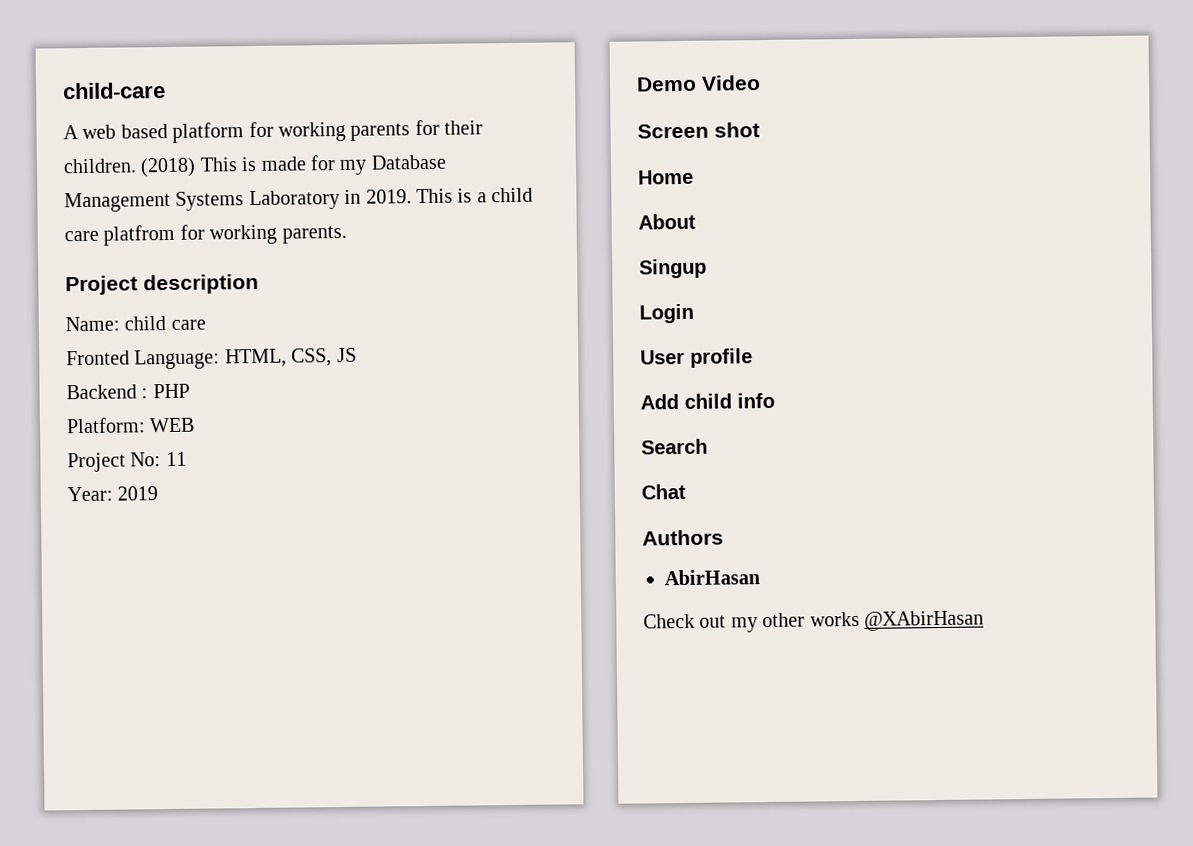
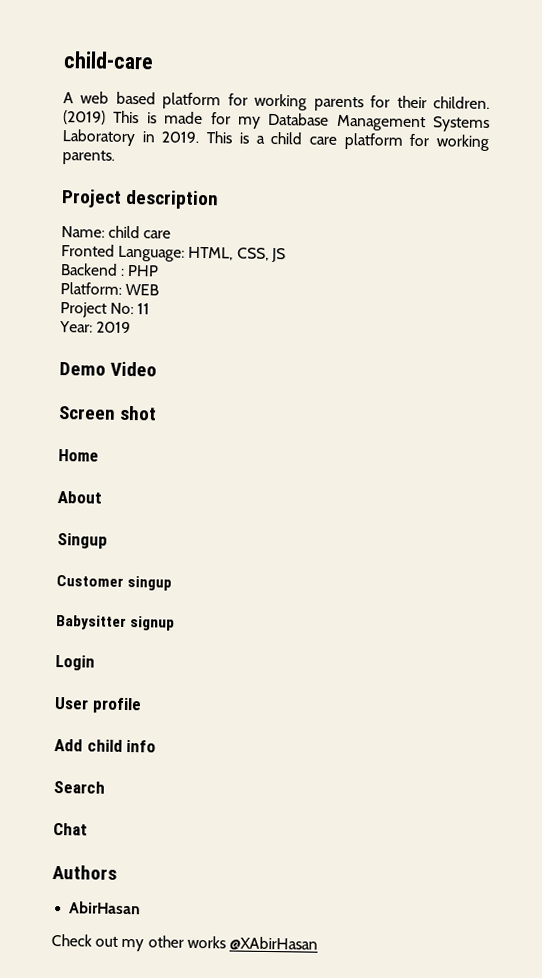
- (2018) This is made for my Database Management Systems Laboratory in 2019.
+ (2019) This is made for my Database Management Systems Laboratory in 2019.
- This is a child care platfrom for working parents.
+ This is a child care platform for working parents.
+ Customer singup
+ Babysitter signup

